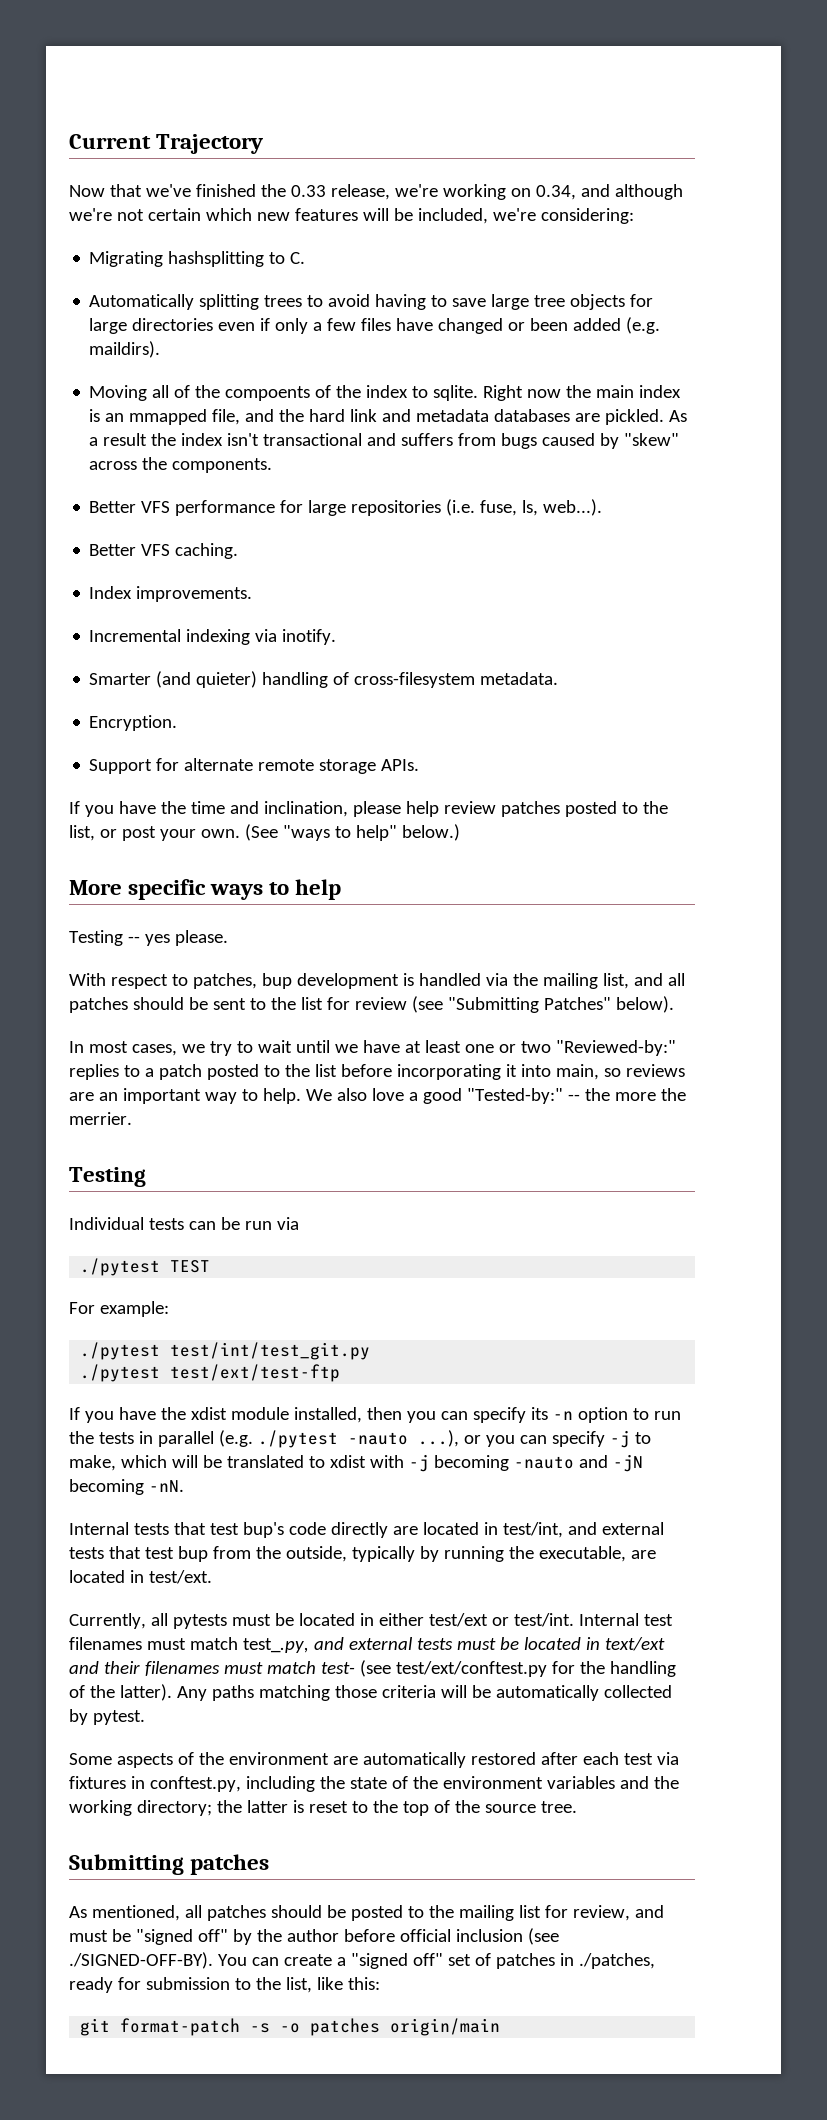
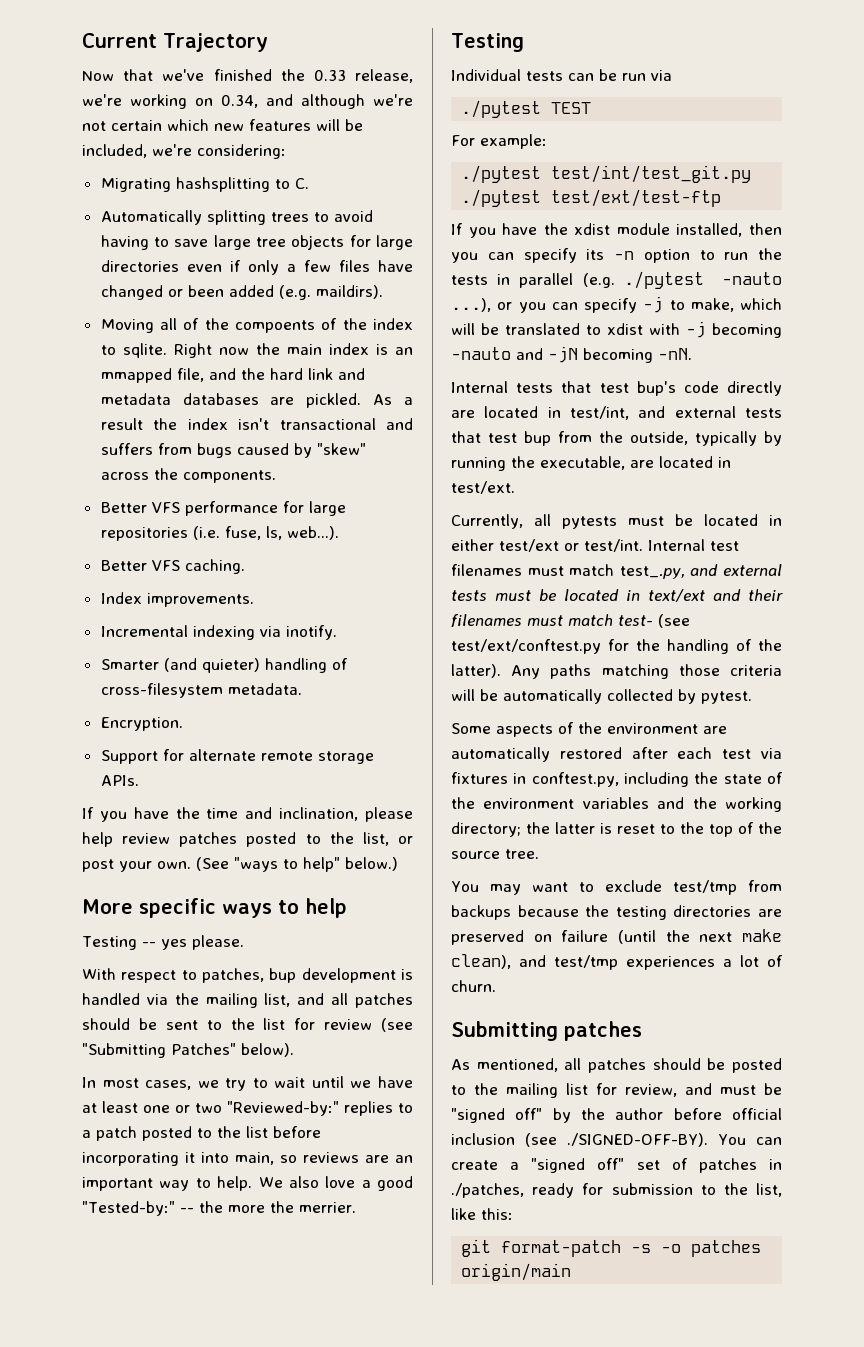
+ You may want to exclude test/tmp from backups because the testing directories are preserved on failure (until the next make clean), and test/tmp experiences a lot of churn.

